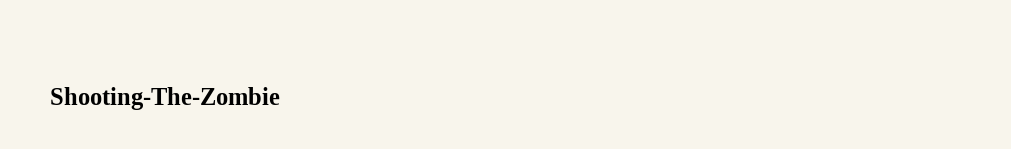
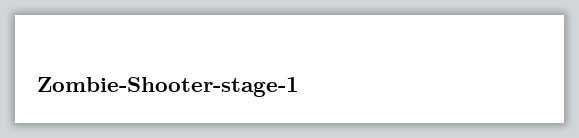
- Shooting-The-Zombie
+ Zombie-Shooter-stage-1

